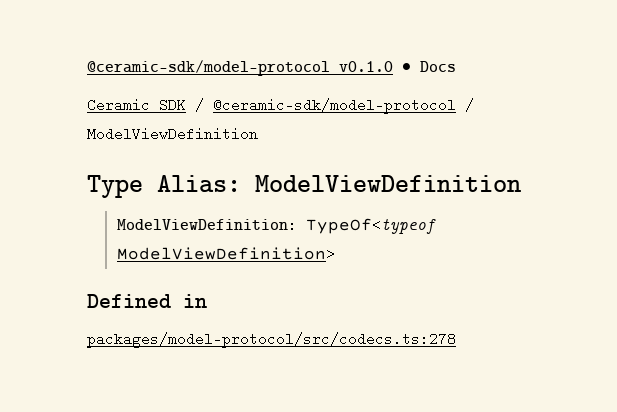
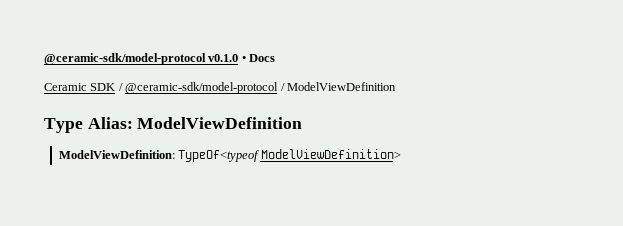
- Defined in
- packages/model-protocol/src/codecs.ts:278

